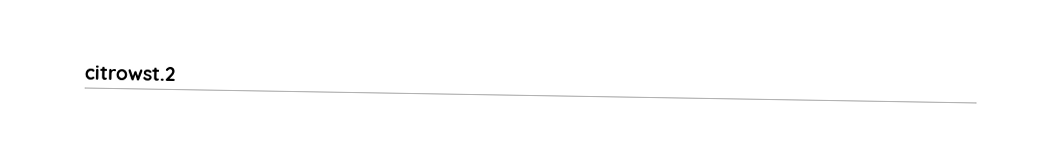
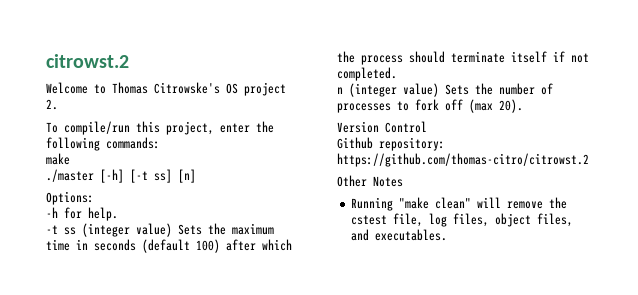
+ Welcome to Thomas Citrowske's OS project 2.
+ To compile/run this project, enter the following commands:
+ make
+ ./master [-h] [-t ss] [n]
+ Options:
+ -h for help.
+ -t ss (integer value) Sets the maximum time in seconds (default 100) after which the process should terminate itself if not completed.
+ n (integer value) Sets the number of processes to fork off (max 20).
+ Version Control
+ Github repository: https://github.com/thomas-citro/citrowst.2
+ Other Notes
+ Running "make clean" will remove the cstest file, log files, object files, and executables.

